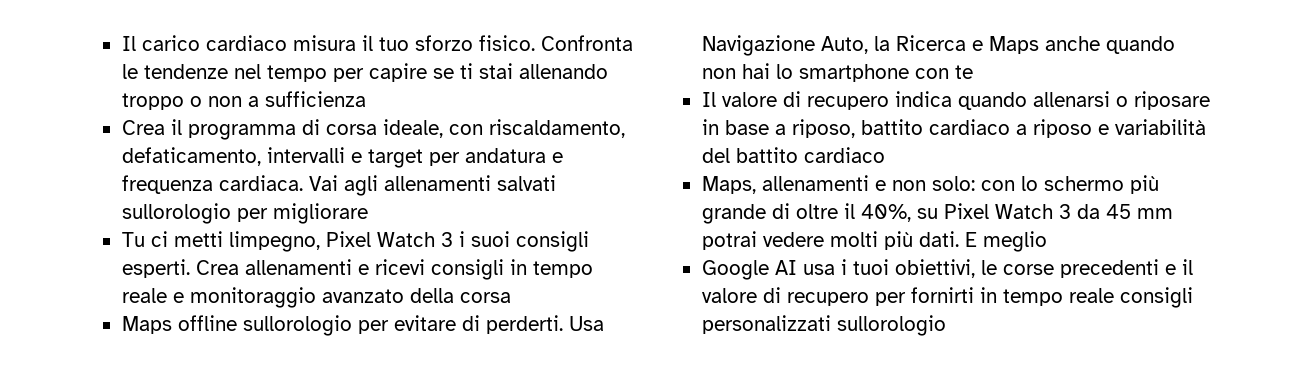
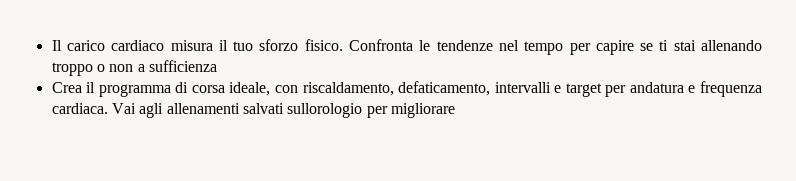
- Tu ci metti limpegno, Pixel Watch 3 i suoi consigli esperti. Crea allenamenti e ricevi consigli in tempo reale e monitoraggio avanzato della corsa
- Maps offline sullorologio per evitare di perderti. Usa Navigazione Auto, la Ricerca e Maps anche quando non hai lo smartphone con te
- Il valore di recupero indica quando allenarsi o riposare in base a riposo, battito cardiaco a riposo e variabilità del battito cardiaco
- Maps, allenamenti e non solo: con lo schermo più grande di oltre il 40%, su Pixel Watch 3 da 45 mm potrai vedere molti più dati. E meglio
- Google AI usa i tuoi obiettivi, le corse precedenti e il valore di recupero per fornirti in tempo reale consigli personalizzati sullorologio

